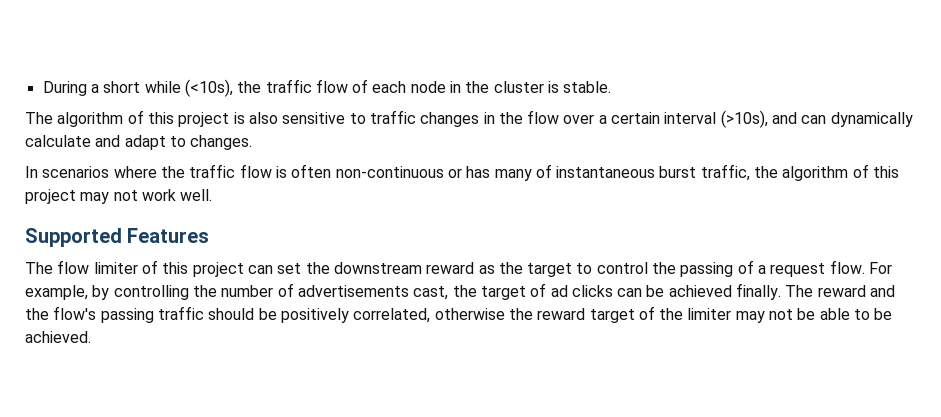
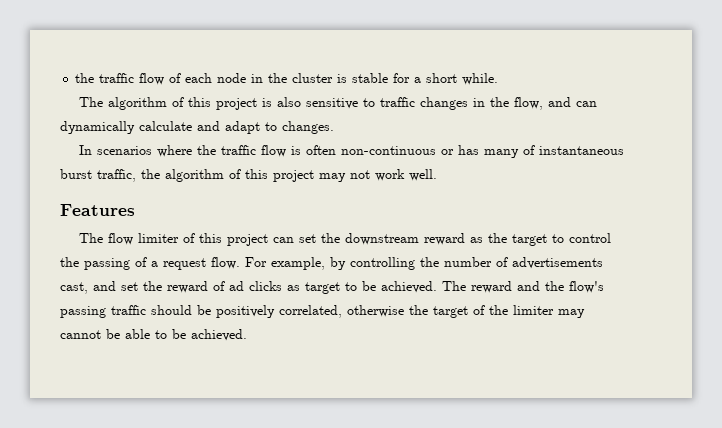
- During a short while (<10s), the traffic flow of each node in the cluster is stable.
+ the traffic flow of each node in the cluster is stable for a short while.
- The algorithm of this project is also sensitive to traffic changes in the flow over a certain interval (>10s), and can dynamically calculate and adapt to changes.
+ The algorithm of this project is also sensitive to traffic changes in the flow, and can dynamically calculate and adapt to changes.
- Supported Features
+ Features
- For example, by controlling the number of advertisements cast, the target of ad clicks can be achieved finally.
+ For example, by controlling the number of advertisements cast, and set the reward of ad clicks as target to be achieved.
- The reward and the flow's passing traffic should be positively correlated, otherwise the reward target of the limiter may not be able to be achieved.
+ The reward and the flow's passing traffic should be positively correlated, otherwise the target of the limiter may cannot be able to be achieved.

